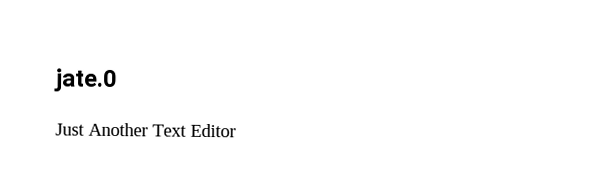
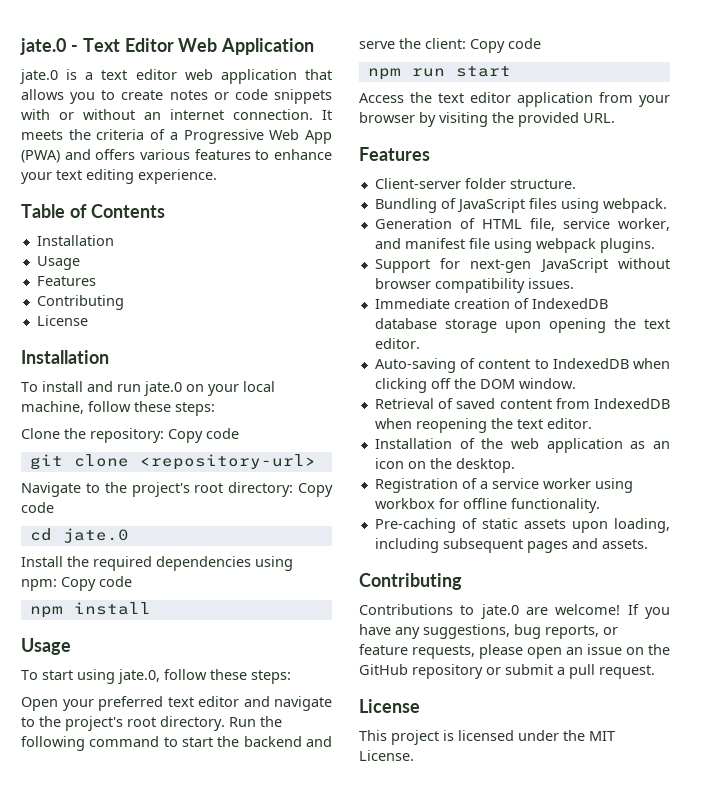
- jate.0
- Just Another Text Editor
+ jate.0 - Text Editor Web Application
+ jate.0 is a text editor web application that allows you to create notes or code snippets with or without an internet connection. It meets the criteria of a Progressive Web App (PWA) and offers various features to enhance your text editing experience.
+ Table of Contents
+ Installation
+ Usage
+ Features
+ Contributing
+ License
+ Installation
+ To install and run jate.0 on your local machine, follow these steps:
+ Clone the repository: Copy code
+ git clone <repository-url>
+ Navigate to the project's root directory: Copy code
+ cd jate.0
+ Install the required dependencies using npm: Copy code
+ npm install
+ Usage
+ To start using jate.0, follow these steps:
+ Open your preferred text editor and navigate to the project's root directory. Run the following command to start the backend and serve the client: Copy code
+ npm run start
+ Access the text editor application from your browser by visiting the provided URL.
+ Features
+ Client-server folder structure.
+ Bundling of JavaScript files using webpack.
+ Generation of HTML file, service worker, and manifest file using webpack plugins.
+ Support for next-gen JavaScript without browser compatibility issues.
+ Immediate creation of IndexedDB database storage upon opening the text editor.
+ Auto-saving of content to IndexedDB when clicking off the DOM window.
+ Retrieval of saved content from IndexedDB when reopening the text editor.
+ Installation of the web application as an icon on the desktop.
+ Registration of a service worker using workbox for offline functionality.
+ Pre-caching of static assets upon loading, including subsequent pages and assets.
+ Contributing
+ Contributions to jate.0 are welcome! If you have any suggestions, bug reports, or feature requests, please open an issue on the GitHub repository or submit a pull request.
+ License
+ This project is licensed under the MIT License.

